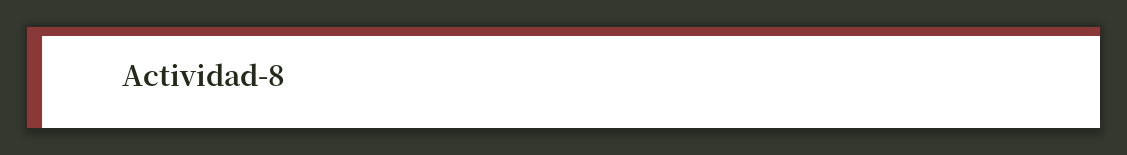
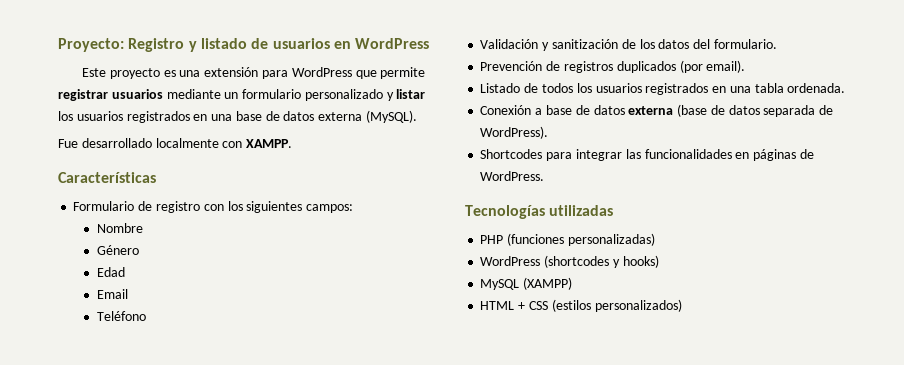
- Actividad-8
+ Proyecto: Registro y listado de usuarios en WordPress
+ Este proyecto es una extensión para WordPress que permite registrar usuarios mediante un formulario personalizado y listar los usuarios registrados en una base de datos externa (MySQL).
+ Fue desarrollado localmente con XAMPP.
+ Características
+ Formulario de registro con los siguientes campos:
+ Nombre
+ Género
+ Edad
+ Email
+ Teléfono
+ Validación y sanitización de los datos del formulario.
+ Prevención de registros duplicados (por email).
+ Listado de todos los usuarios registrados en una tabla ordenada.
+ Conexión a base de datos externa (base de datos separada de WordPress).
+ Shortcodes para integrar las funcionalidades en páginas de WordPress.
+ Tecnologías utilizadas
+ PHP (funciones personalizadas)
+ WordPress (shortcodes y hooks)
+ MySQL (XAMPP)
+ HTML + CSS (estilos personalizados)

